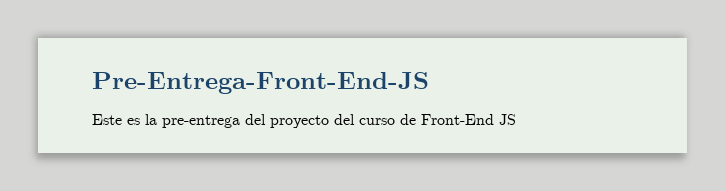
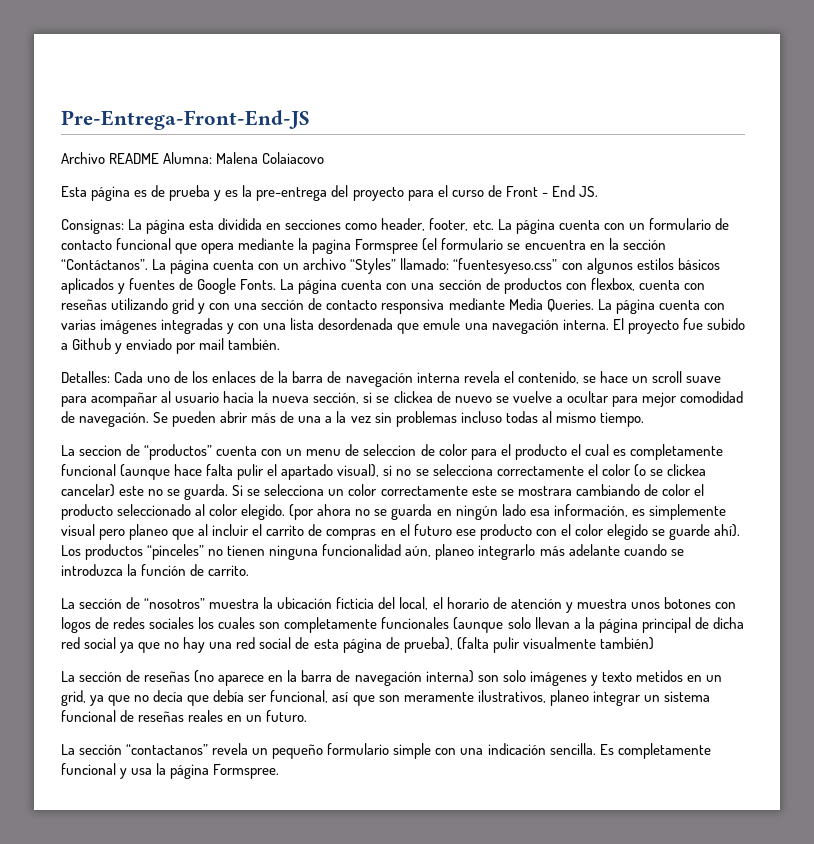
- Este es la pre-entrega del proyecto del curso de Front-End JS
+ Archivo README Alumna: Malena Colaiacovo
+ Esta página es de prueba y es la pre-entrega del proyecto para el curso de Front - End JS.
+ Consignas: La página esta dividida en secciones como header, footer, etc. La página cuenta con un formulario de contacto funcional que opera mediante la pagina Formspree (el formulario se encuentra en la sección “Contáctanos”. La página cuenta con un archivo “Styles” llamado: “fuentesyeso.css” con algunos estilos básicos aplicados y fuentes de Google Fonts. La página cuenta con una sección de productos con flexbox, cuenta con reseñas utilizando grid y con una sección de contacto responsiva mediante Media Queries. La página cuenta con varias imágenes integradas y con una lista desordenada que emule una navegación interna. El proyecto fue subido a Github y enviado por mail también.
+ Detalles: Cada uno de los enlaces de la barra de navegación interna revela el contenido, se hace un scroll suave para acompañar al usuario hacia la nueva sección, si se clickea de nuevo se vuelve a ocultar para mejor comodidad de navegación. Se pueden abrir más de una a la vez sin problemas incluso todas al mismo tiempo.
+ La seccion de “productos” cuenta con un menu de seleccion de color para el producto el cual es completamente funcional (aunque hace falta pulir el apartado visual), si no se selecciona correctamente el color (o se clickea cancelar) este no se guarda. Si se selecciona un color correctamente este se mostrara cambiando de color el producto seleccionado al color elegido. (por ahora no se guarda en ningún lado esa información, es simplemente visual pero planeo que al incluir el carrito de compras en el futuro ese producto con el color elegido se guarde ahí). Los productos “pinceles” no tienen ninguna funcionalidad aún, planeo integrarlo más adelante cuando se introduzca la función de carrito.
+ La sección de “nosotros” muestra la ubicación ficticia del local, el horario de atención y muestra unos botones con logos de redes sociales los cuales son completamente funcionales (aunque solo llevan a la página principal de dicha red social ya que no hay una red social de esta página de prueba), (falta pulir visualmente también)
+ La sección de reseñas (no aparece en la barra de navegación interna) son solo imágenes y texto metidos en un grid, ya que no decía que debía ser funcional, así que son meramente ilustrativos, planeo integrar un sistema funcional de reseñas reales en un futuro.
+ La sección “contactanos” revela un pequeño formulario simple con una indicación sencilla. Es completamente funcional y usa la página Formspree.

